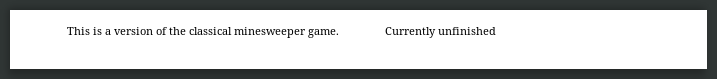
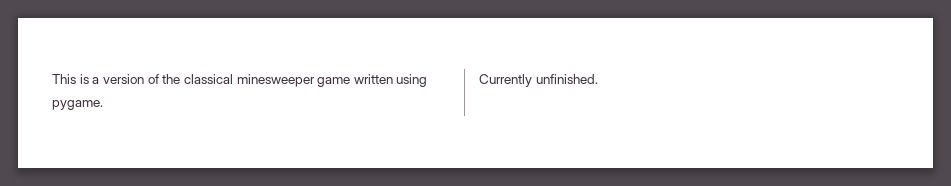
- This is a version of the classical minesweeper game. Currently unfinished
+ This is a version of the classical minesweeper game written using pygame.
+ Currently unfinished.

